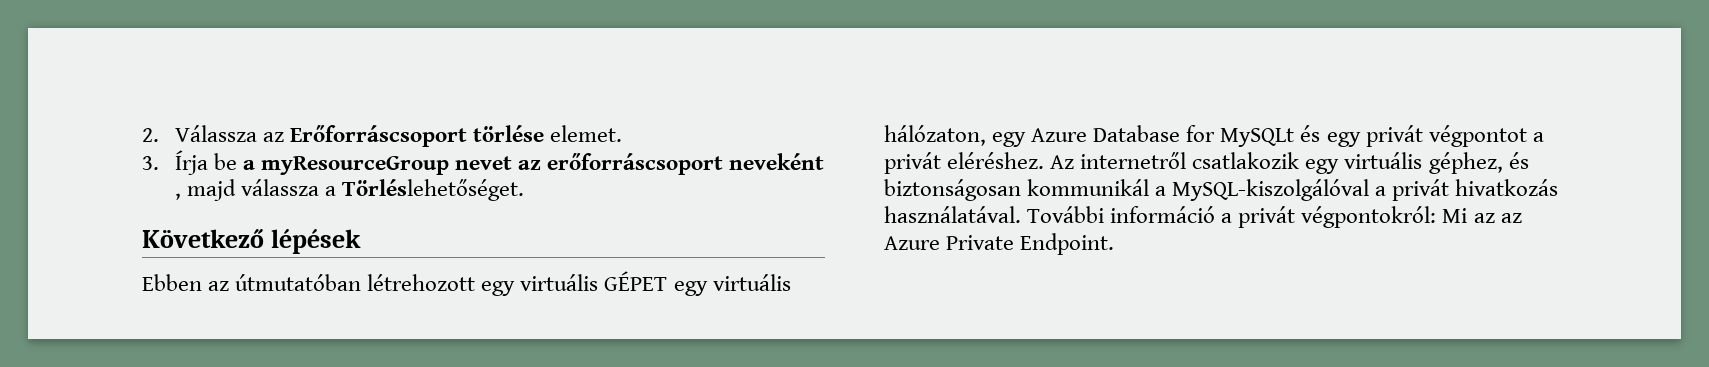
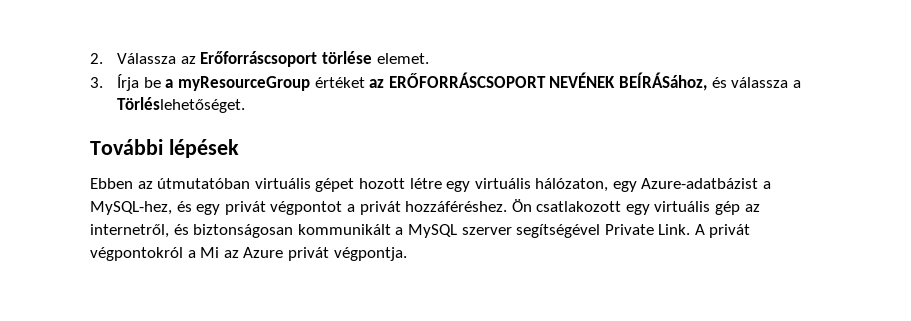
- 3. Írja be a myResourceGroup nevet az erőforráscsoport neveként , majd válassza a Törléslehetőséget.
+ 3. Írja be a myResourceGroup értéket az ERŐFORRÁSCSOPORT NEVÉNEK BEÍRÁSához, és válassza a Törléslehetőséget.
- Következő lépések
+ További lépések
- Ebben az útmutatóban létrehozott egy virtuális GÉPET egy virtuális hálózaton, egy Azure Database for MySQLt és egy privát végpontot a privát eléréshez. Az internetről csatlakozik egy virtuális géphez, és biztonságosan kommunikál a MySQL-kiszolgálóval a privát hivatkozás használatával. További információ a privát végpontokról: Mi az az Azure Private Endpoint.
+ Ebben az útmutatóban virtuális gépet hozott létre egy virtuális hálózaton, egy Azure-adatbázist a MySQL-hez, és egy privát végpontot a privát hozzáféréshez. Ön csatlakozott egy virtuális gép az internetről, és biztonságosan kommunikált a MySQL szerver segítségével Private Link. A privát végpontokról a Mi az Azure privát végpontja.

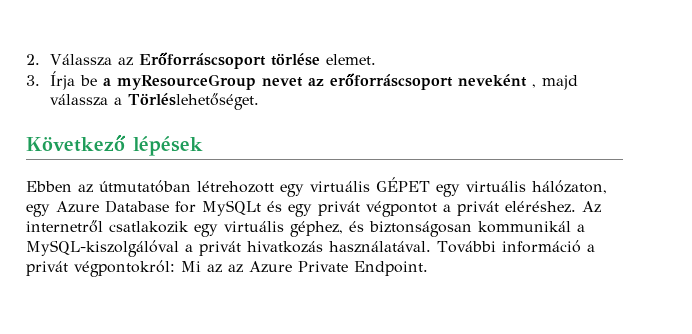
- 3. Írja be a myResourceGroup értéket az ERŐFORRÁSCSOPORT NEVÉNEK BEÍRÁSához, és válassza a Törléslehetőséget.
+ 3. Írja be a myResourceGroup nevet az erőforráscsoport neveként , majd válassza a Törléslehetőséget.
- További lépések
+ Következő lépések
- Ebben az útmutatóban virtuális gépet hozott létre egy virtuális hálózaton, egy Azure-adatbázist a MySQL-hez, és egy privát végpontot a privát hozzáféréshez. Ön csatlakozott egy virtuális gép az internetről, és biztonságosan kommunikált a MySQL szerver segítségével Private Link. A privát végpontokról a Mi az Azure privát végpontja.
+ Ebben az útmutatóban létrehozott egy virtuális GÉPET egy virtuális hálózaton, egy Azure Database for MySQLt és egy privát végpontot a privát eléréshez. Az internetről csatlakozik egy virtuális géphez, és biztonságosan kommunikál a MySQL-kiszolgálóval a privát hivatkozás használatával. További információ a privát végpontokról: Mi az az Azure Private Endpoint.

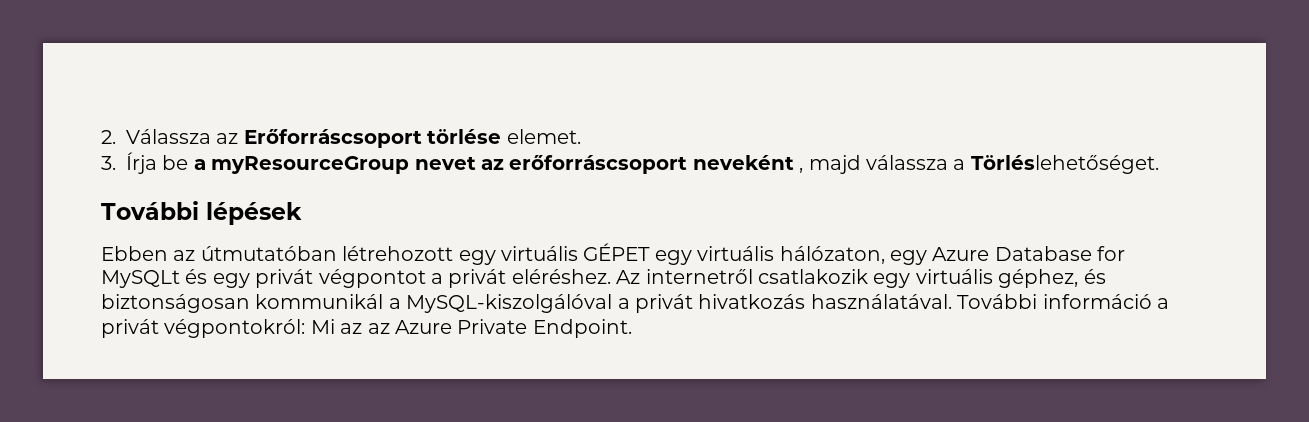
- Következő lépések
+ További lépések

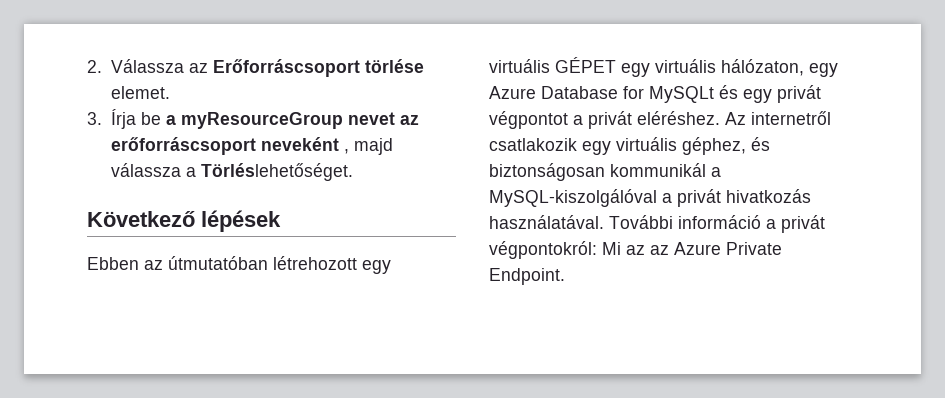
- További lépések
+ Következő lépések

